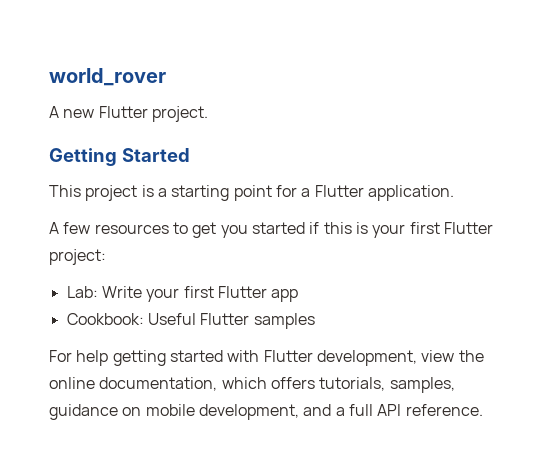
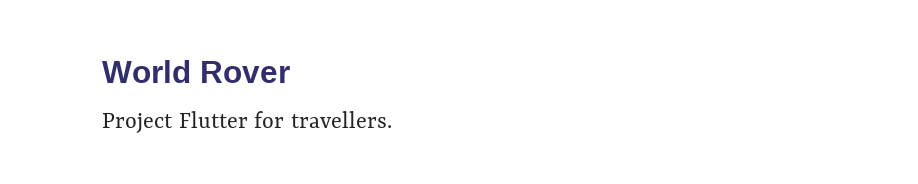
- world_rover
- A new Flutter project.
- Getting Started
- This project is a starting point for a Flutter application.
- A few resources to get you started if this is your first Flutter project:
- Lab: Write your first Flutter app
- Cookbook: Useful Flutter samples
- For help getting started with Flutter development, view the online documentation, which offers tutorials, samples, guidance on mobile development, and a full API reference.
+ World Rover
+ Project Flutter for travellers.

